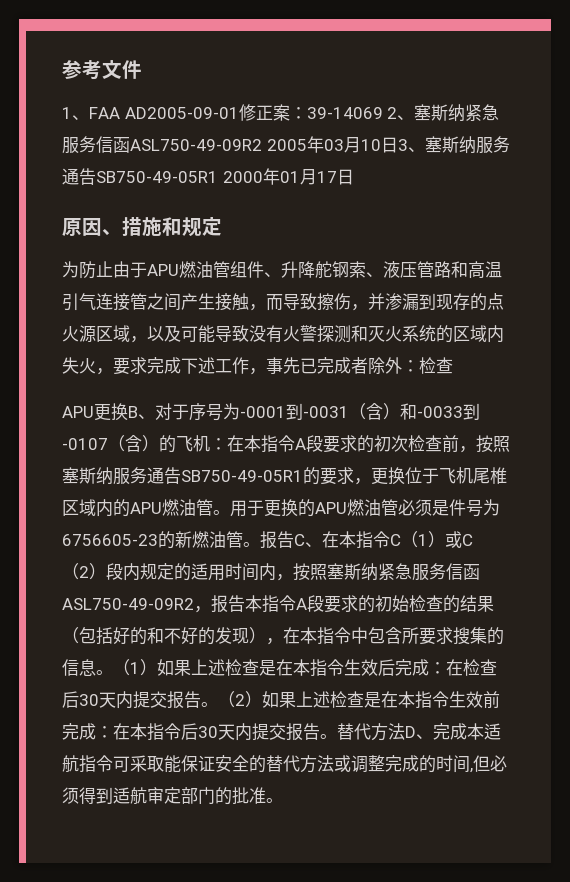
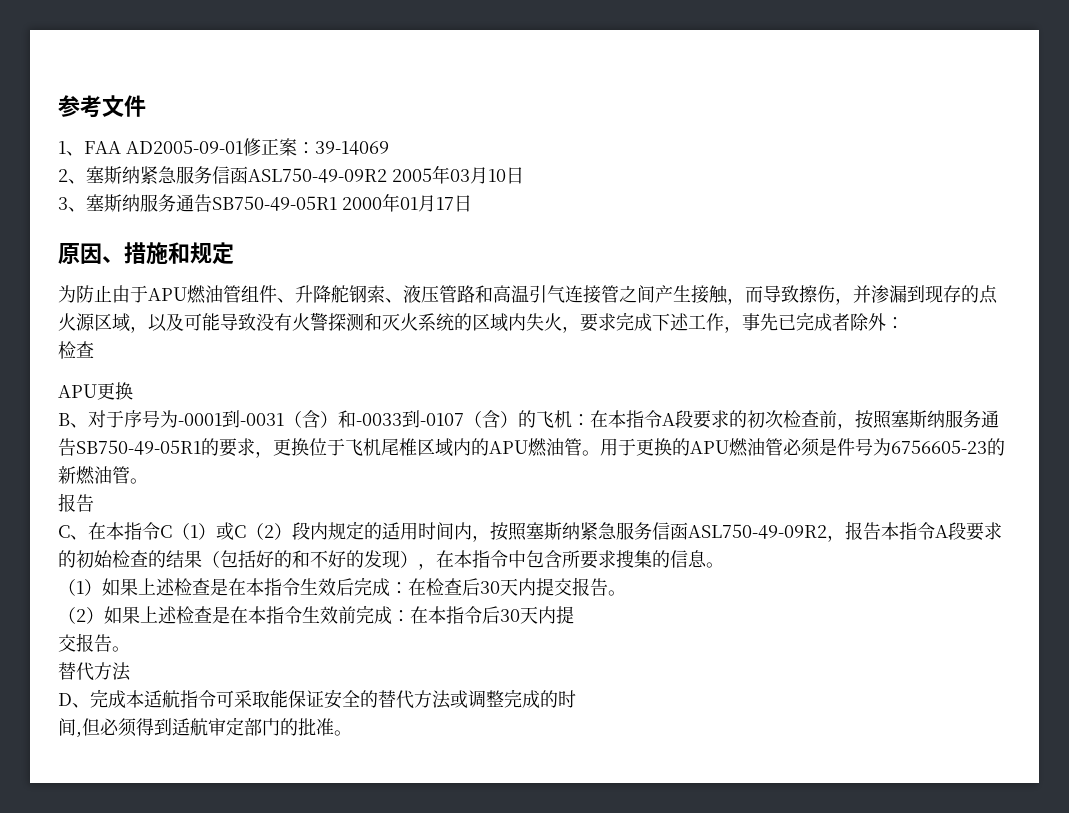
- 1、FAA AD2005-09-01修正案：39-14069 2、塞斯纳紧急服务信函ASL750-49-09R2 2005年03月10日3、塞斯纳服务通告SB750-49-05R1 2000年01月17日
+ 1、FAA AD2005-09-01修正案：39-14069
+ 2、塞斯纳紧急服务信函ASL750-49-09R2 2005年03月10日
+ 3、塞斯纳服务通告SB750-49-05R1 2000年01月17日
- 为防止由于APU燃油管组件、升降舵钢索、液压管路和高温引气连接管之间产生接触，而导致擦伤，并渗漏到现存的点火源区域，以及可能导致没有火警探测和灭火系统的区域内失火，要求完成下述工作，事先已完成者除外：检查
+ 为防止由于APU燃油管组件、升降舵钢索、液压管路和高温引气连接管之间产生接触，而导致擦伤，并渗漏到现存的点火源区域，以及可能导致没有火警探测和灭火系统的区域内失火，要求完成下述工作，事先已完成者除外：
+ 检查
- APU更换B、对于序号为-0001到-0031（含）和-0033到-0107（含）的飞机：在本指令A段要求的初次检查前，按照塞斯纳服务通告SB750-49-05R1的要求，更换位于飞机尾椎区域内的APU燃油管。
+ APU更换
+ B、对于序号为-0001到-0031（含）和-0033到-0107（含）的飞机：在本指令A段要求的初次检查前，按照塞斯纳服务通告SB750-49-05R1的要求，更换位于飞机尾椎区域内的APU燃油管。
- 用于更换的APU燃油管必须是件号为6756605-23的新燃油管。报告C、在本指令C（1）或C（2）段内规定的适用时间内，按照塞斯纳紧急服务信函ASL750-49-09R2，报告本指令A段要求的初始检查的结果（包括好的和不好的发现），在本指令中包含所要求搜集的信息。（1）如果上述检查是在本指令生效后完成：
+ 用于更换的APU燃油管必须是件号为6756605-23的新燃油管。
+ 报告
+ C、在本指令C（1）或C（2）段内规定的适用时间内，按照塞斯纳紧急服务信函ASL750-49-09R2，报告本指令A段要求的初始检查的结果（包括好的和不好的发现），在本指令中包含所要求搜集的信息。
+ （1）如果上述检查是在本指令生效后完成：
- 在检查后30天内提交报告。（2）如果上述检查是在本指令生效前完成：
+ 在检查后30天内提交报告。
+ （2）如果上述检查是在本指令生效前完成：
- 在本指令后30天内提交报告。替代方法D、完成本适航指令可采取能保证安全的替代方法或调整完成的时间,但必须得到适航审定部门的批准。
+ 在本指令后30天内提
+ 交报告。
+ 替代方法
+ D、完成本适航指令可采取能保证安全的替代方法或调整完成的时
+ 间,但必须得到适航审定部门的批准。

